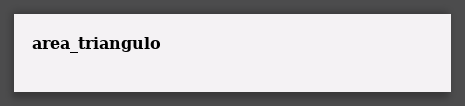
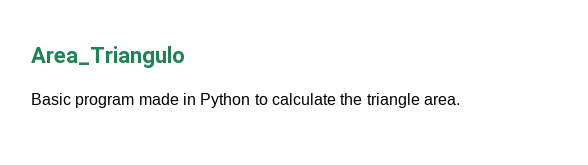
- area_triangulo
+ Area_Triangulo
+ Basic program made in Python to calculate the triangle area.

